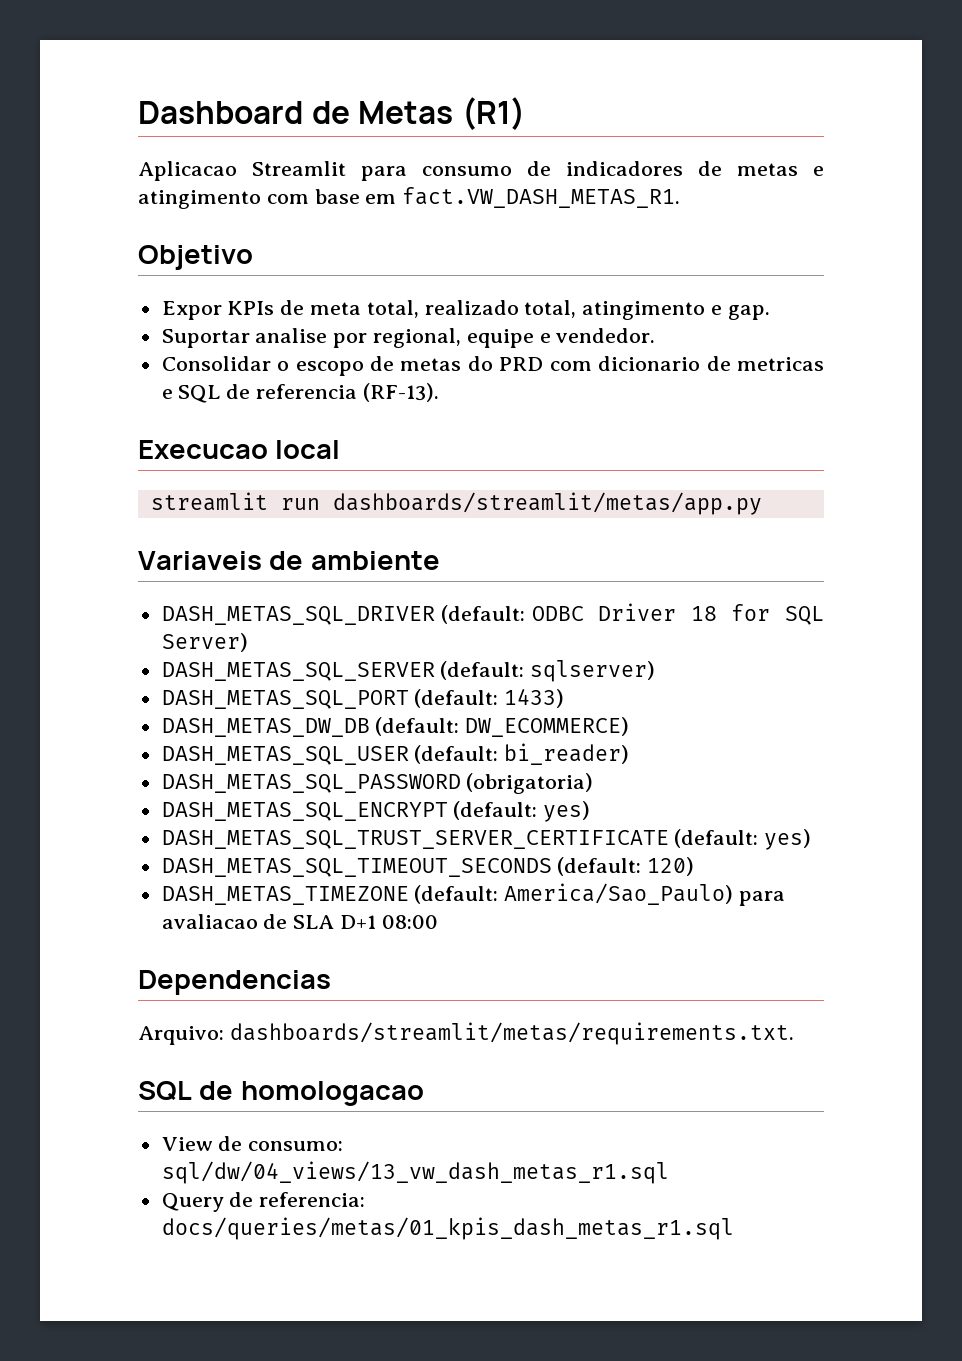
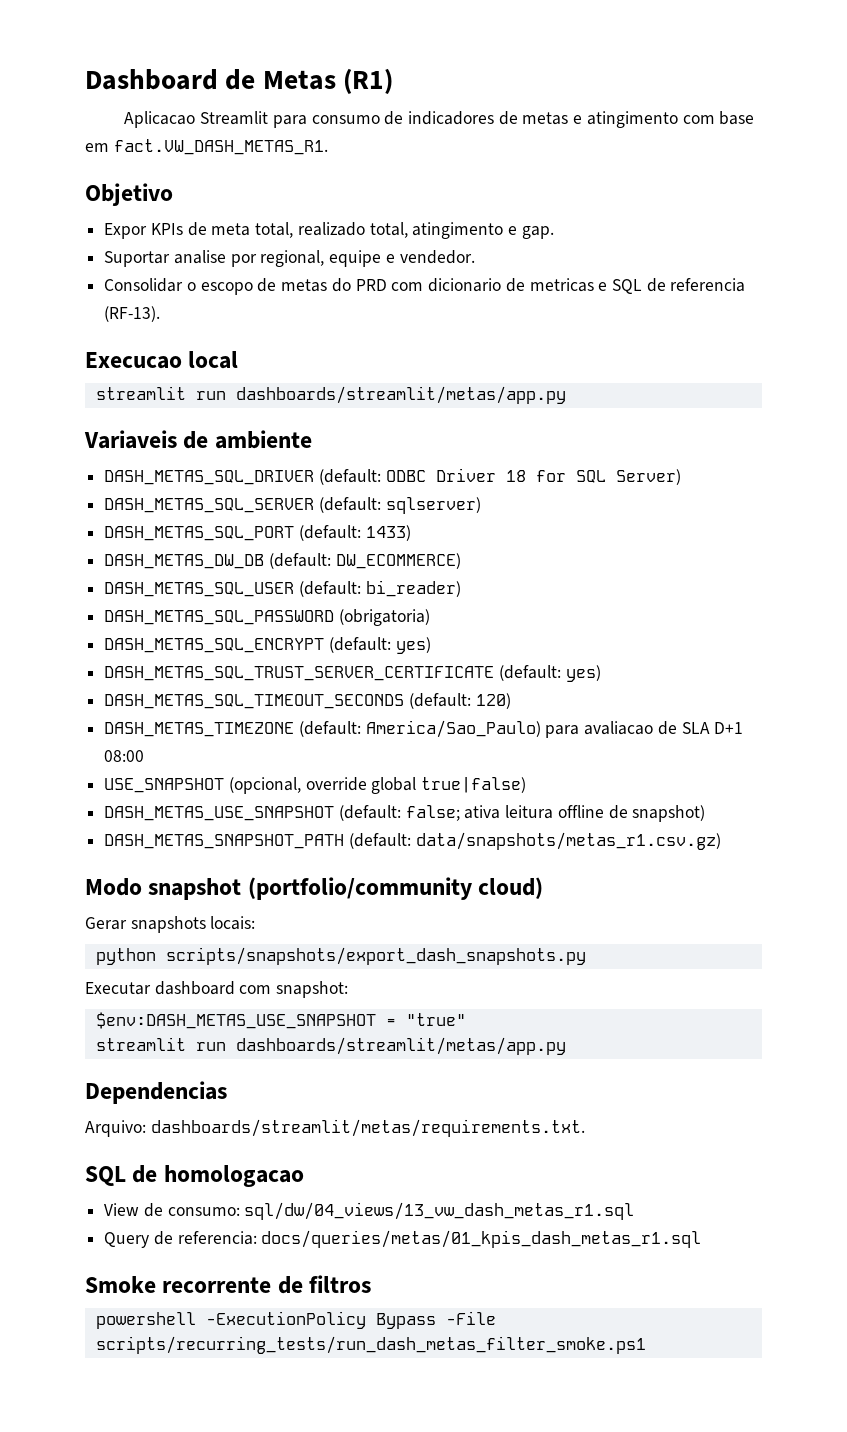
+ USE_SNAPSHOT (opcional, override global true|false)
+ DASH_METAS_USE_SNAPSHOT (default: false; ativa leitura offline de snapshot)
+ DASH_METAS_SNAPSHOT_PATH (default: data/snapshots/metas_r1.csv.gz)
+ Modo snapshot (portfolio/community cloud)
+ Gerar snapshots locais:
+ python scripts/snapshots/export_dash_snapshots.py
+ Executar dashboard com snapshot:
+ $env:DASH_METAS_USE_SNAPSHOT = "true"
+ streamlit run dashboards/streamlit/metas/app.py
+ Smoke recorrente de filtros
+ powershell -ExecutionPolicy Bypass -File scripts/recurring_tests/run_dash_metas_filter_smoke.ps1

